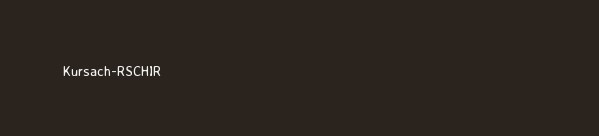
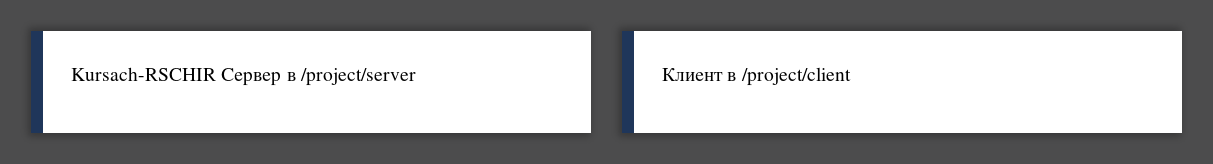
- Kursach-RSCHIR
+ Kursach-RSCHIR Сервер в /project/server
+ Клиент в /project/client

